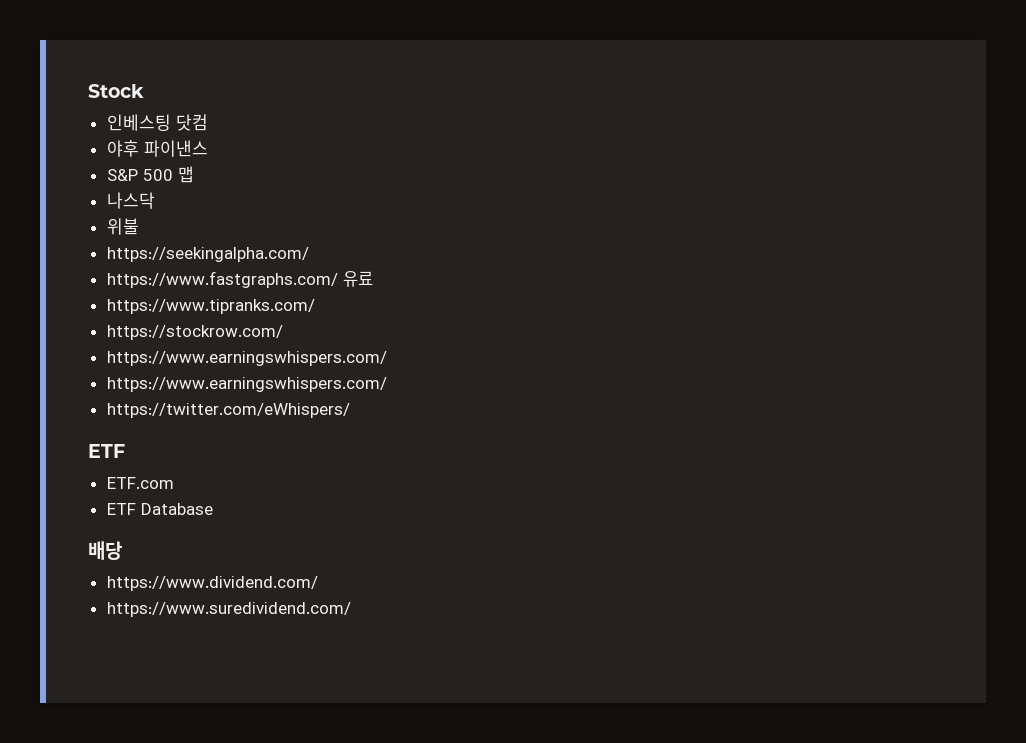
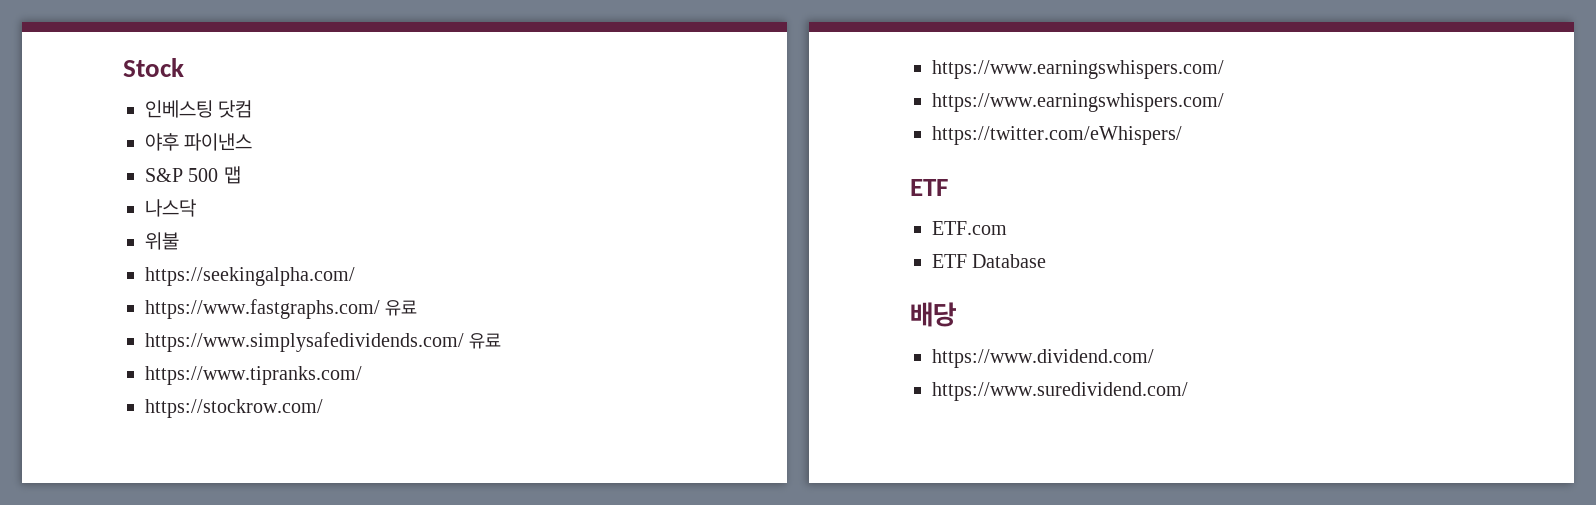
+ https://www.simplysafedividends.com/ 유료

